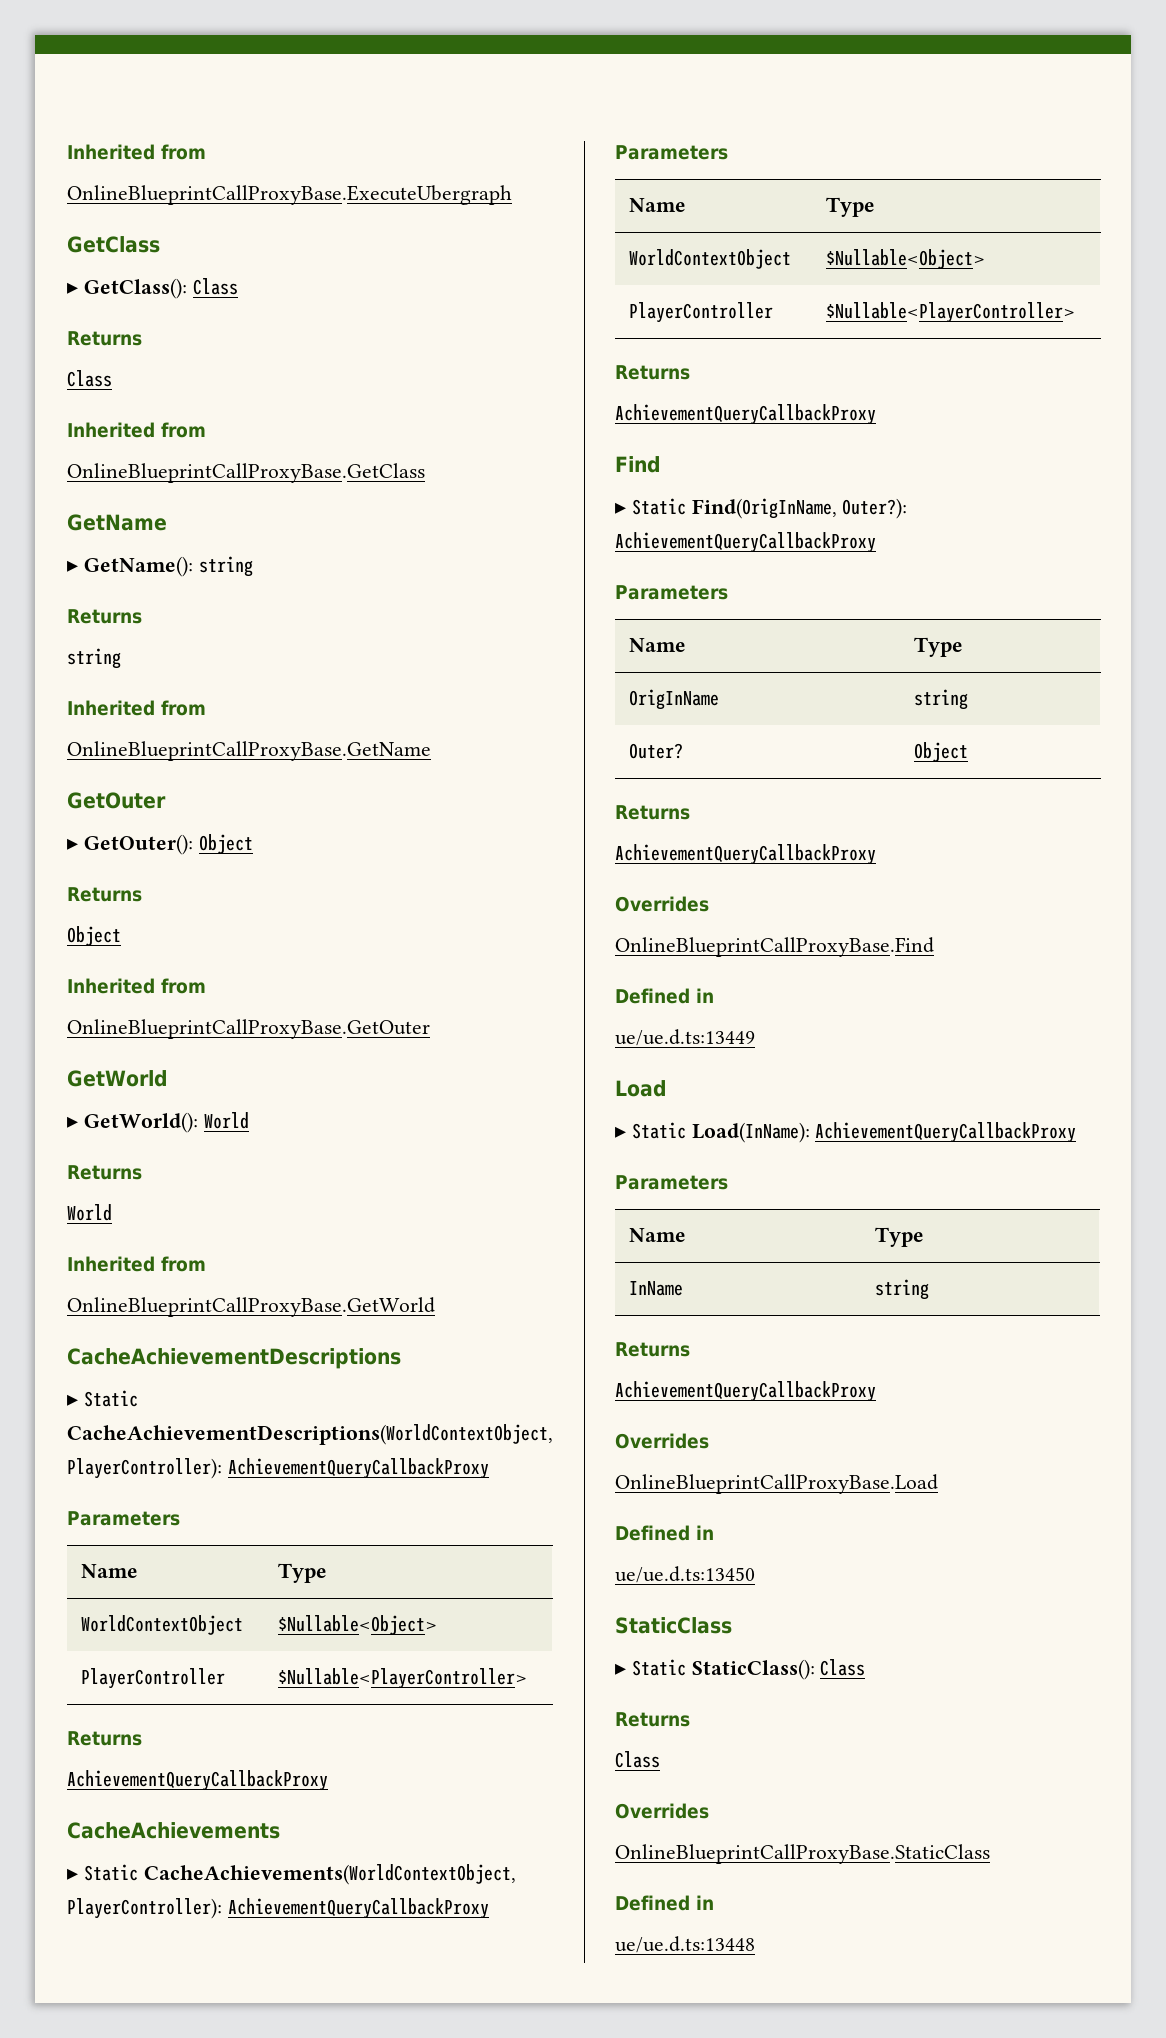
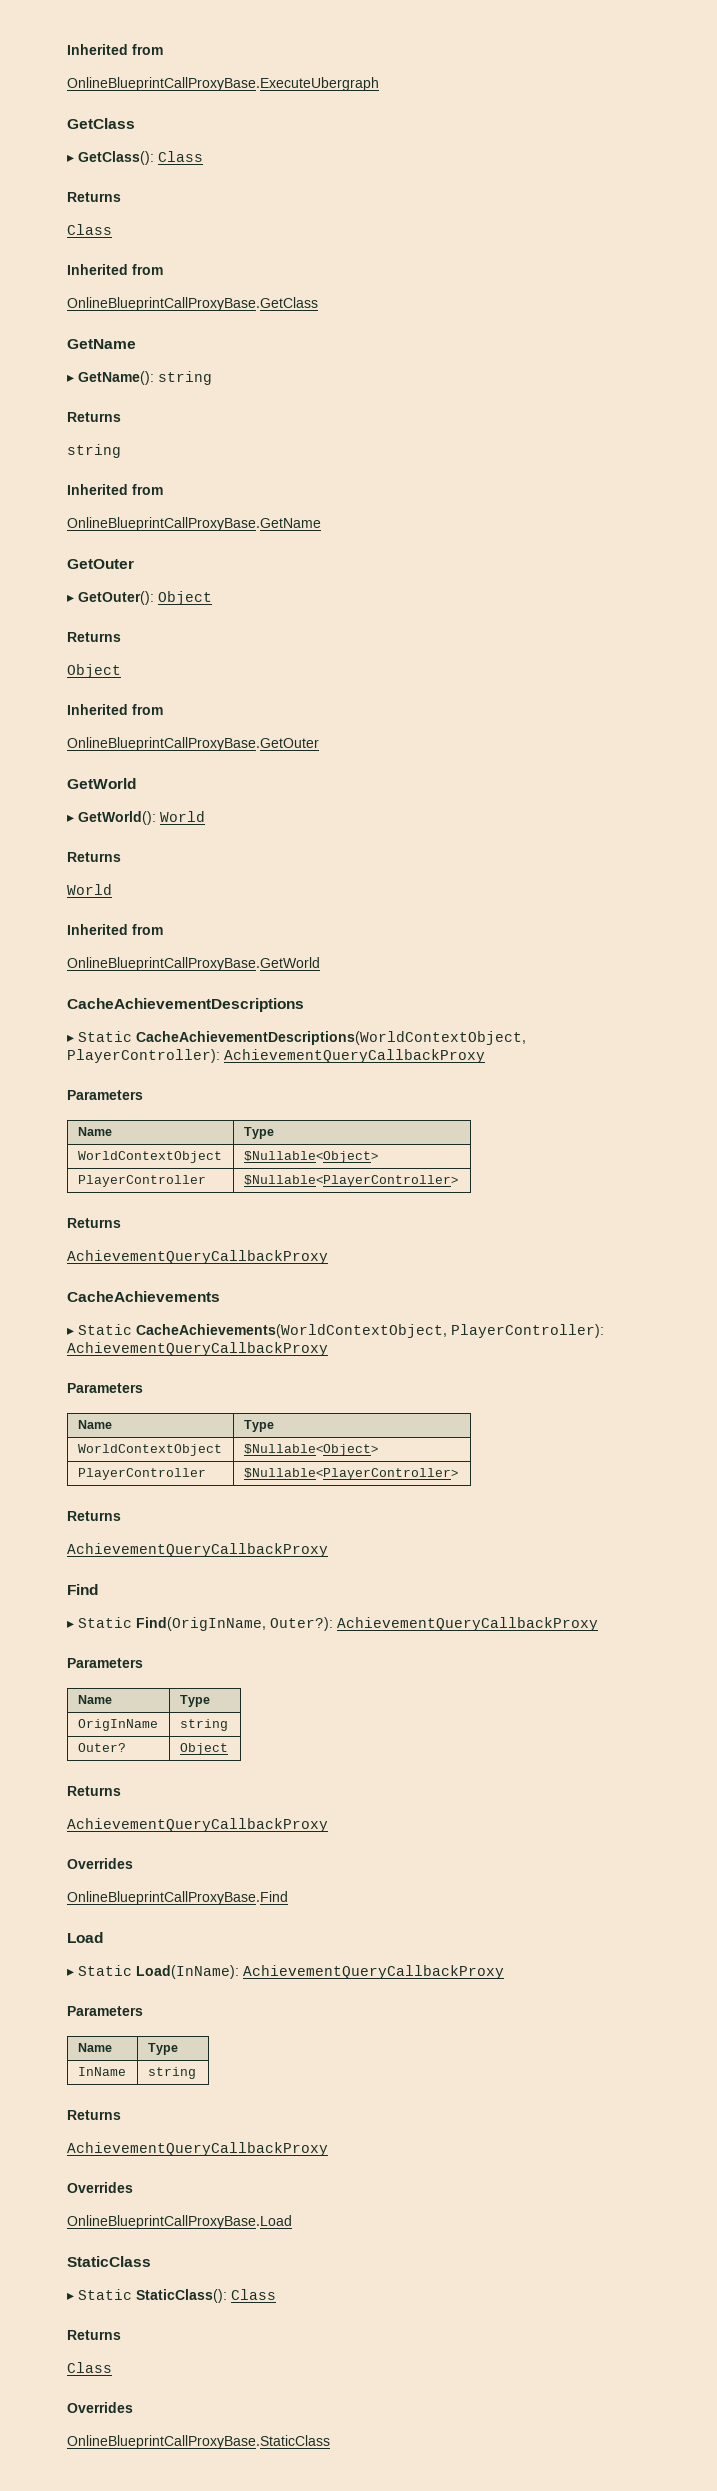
  OnlineBlueprintCallProxyBase.Find
- Defined in
- ue/ue.d.ts:13449
  OnlineBlueprintCallProxyBase.Load
- Defined in
- ue/ue.d.ts:13450
  OnlineBlueprintCallProxyBase.StaticClass
- Defined in
- ue/ue.d.ts:13448

